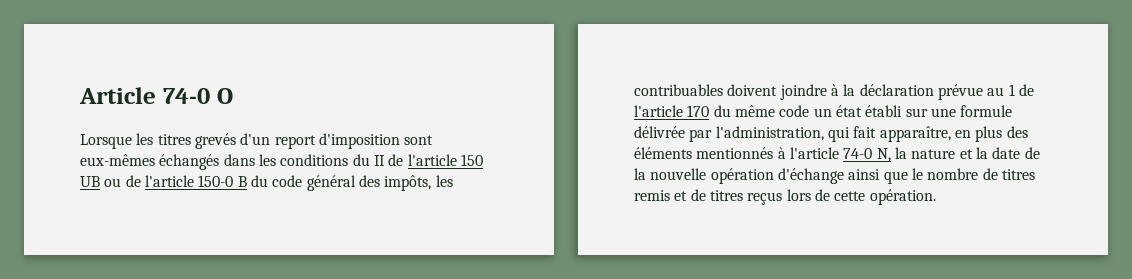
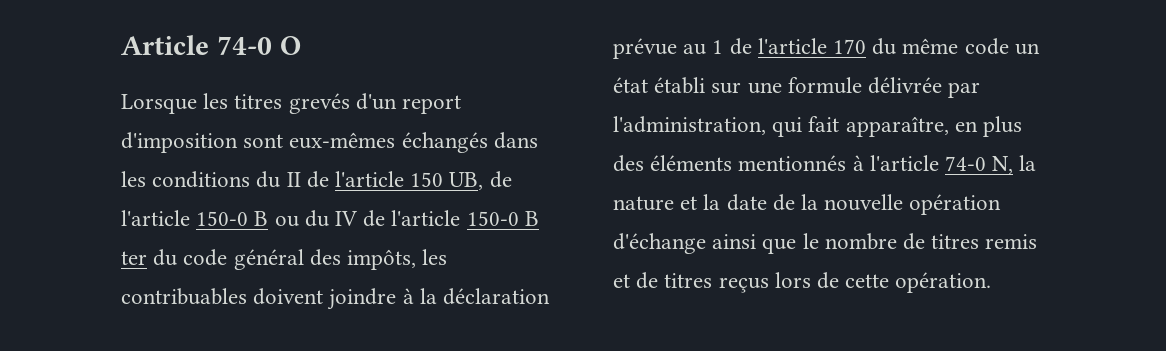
- Lorsque les titres grevés d'un report d'imposition sont eux-mêmes échangés dans les conditions du II de l'article 150 UB ou de l'article 150-0 B du code général des impôts, les contribuables doivent joindre à la déclaration prévue au 1 de l'article 170 du même code un état établi sur une formule délivrée par l'administration, qui fait apparaître, en plus des éléments mentionnés à l'article 74-0 N, la nature et la date de la nouvelle opération d'échange ainsi que le nombre de titres remis et de titres reçus lors de cette opération.
+ Lorsque les titres grevés d'un report d'imposition sont eux-mêmes échangés dans les conditions du II de l'article 150 UB, de l'article 150-0 B ou du IV de l'article 150-0 B ter du code général des impôts, les contribuables doivent joindre à la déclaration prévue au 1 de l'article 170 du même code un état établi sur une formule délivrée par l'administration, qui fait apparaître, en plus des éléments mentionnés à l'article 74-0 N, la nature et la date de la nouvelle opération d'échange ainsi que le nombre de titres remis et de titres reçus lors de cette opération.

